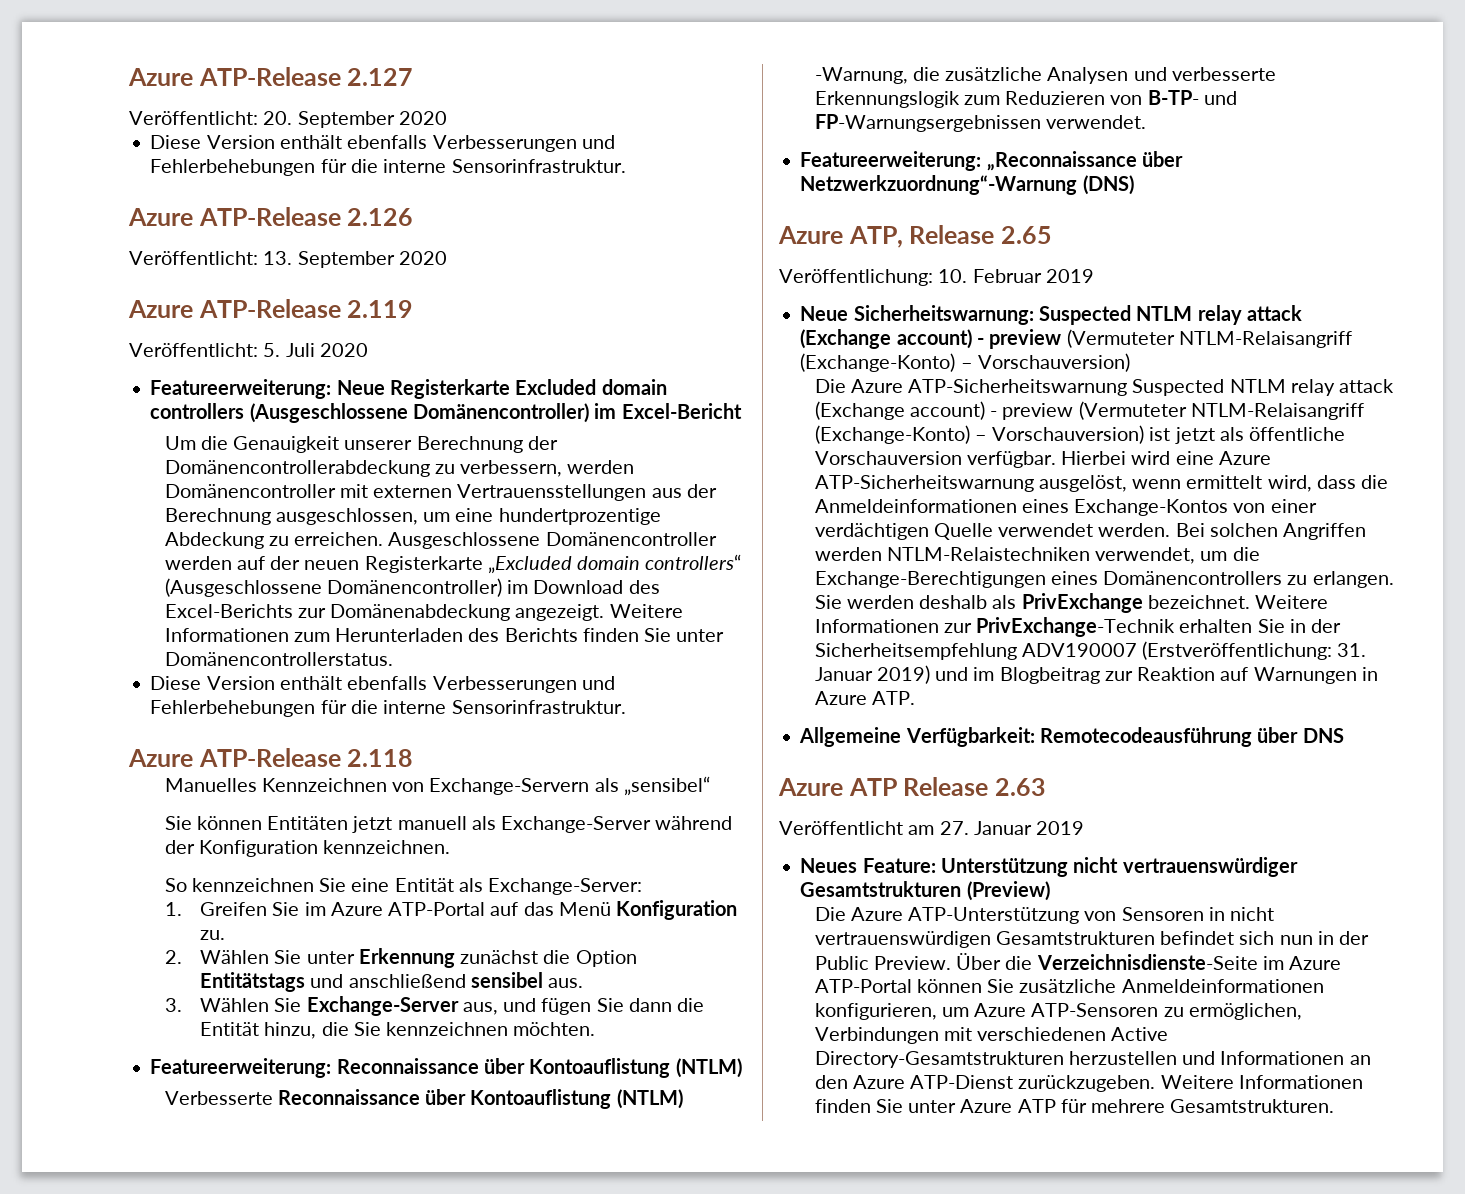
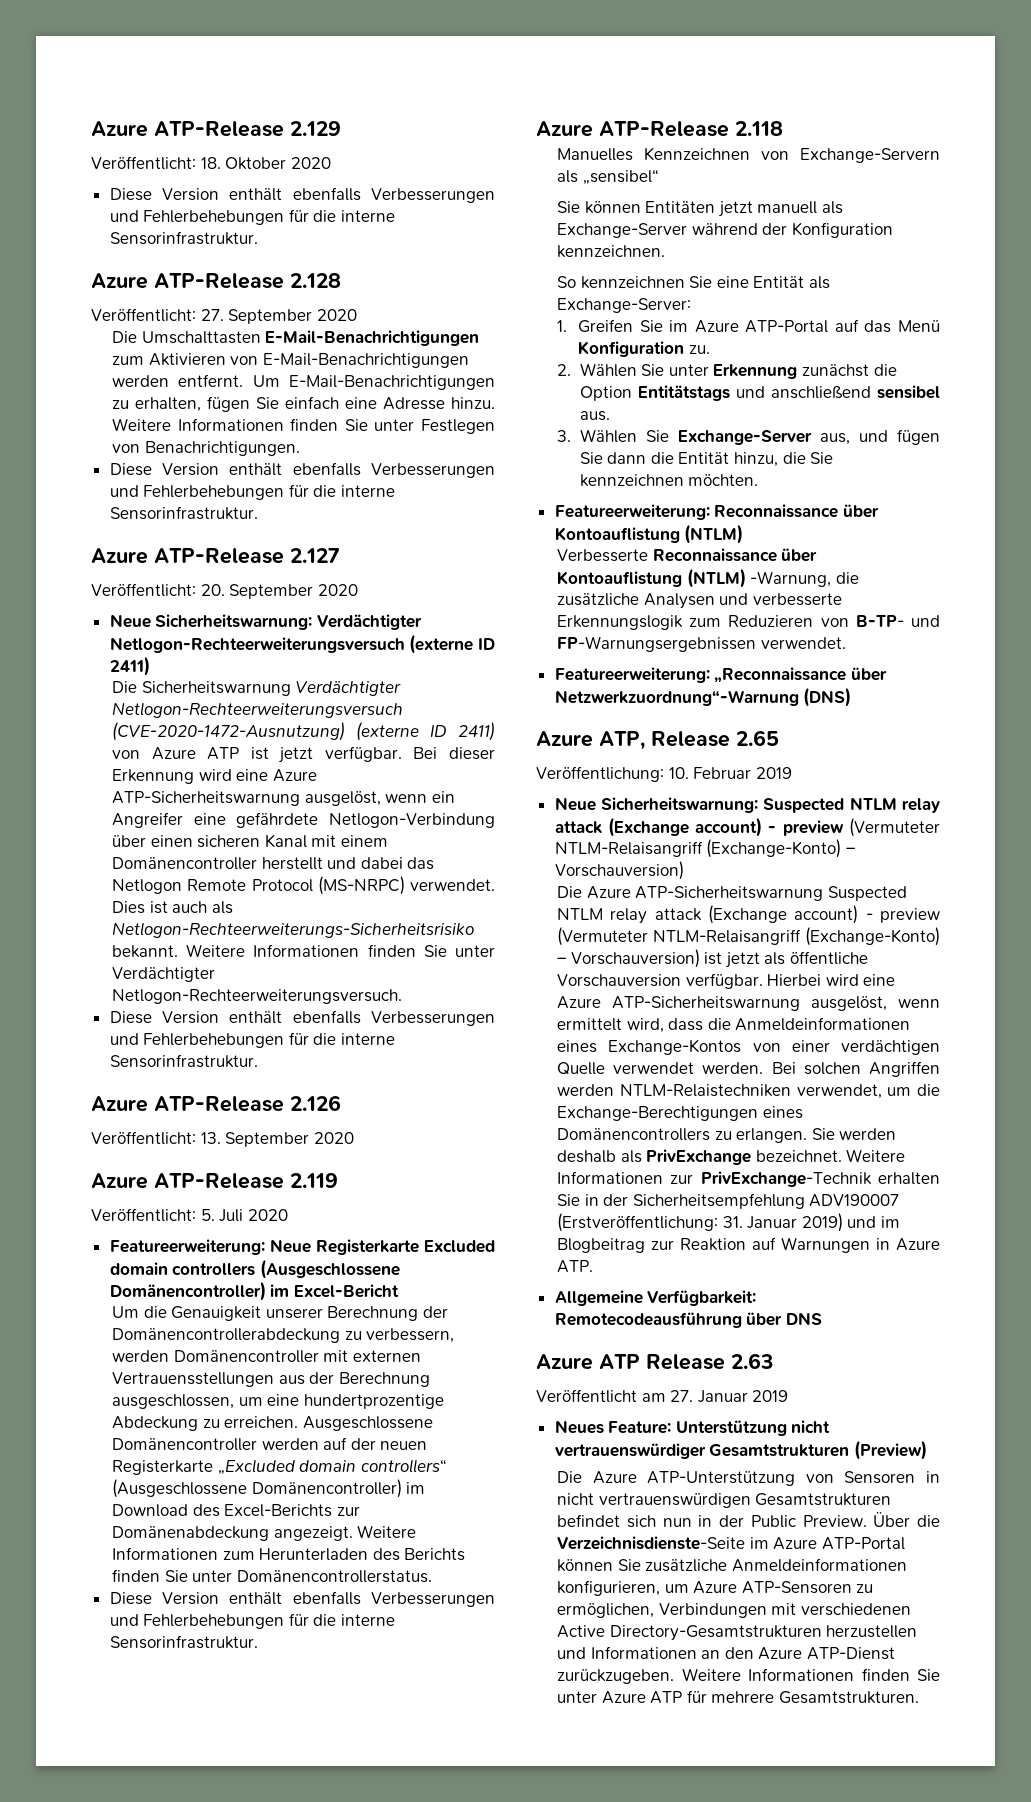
+ Azure ATP-Release 2.129
+ Veröffentlicht: 18. Oktober 2020
+ Diese Version enthält ebenfalls Verbesserungen und Fehlerbehebungen für die interne Sensorinfrastruktur.
+ Azure ATP-Release 2.128
+ Veröffentlicht: 27. September 2020
+ Die Umschalttasten E-Mail-Benachrichtigungen zum Aktivieren von E-Mail-Benachrichtigungen werden entfernt. Um E-Mail-Benachrichtigungen zu erhalten, fügen Sie einfach eine Adresse hinzu. Weitere Informationen finden Sie unter Festlegen von Benachrichtigungen.
+ Diese Version enthält ebenfalls Verbesserungen und Fehlerbehebungen für die interne Sensorinfrastruktur.
+ Neue Sicherheitswarnung: Verdächtigter Netlogon-Rechteerweiterungsversuch (externe ID 2411)
+ Die Sicherheitswarnung Verdächtigter Netlogon-Rechteerweiterungsversuch (CVE-2020-1472-Ausnutzung) (externe ID 2411) von Azure ATP ist jetzt verfügbar. Bei dieser Erkennung wird eine Azure ATP-Sicherheitswarnung ausgelöst, wenn ein Angreifer eine gefährdete Netlogon-Verbindung über einen sicheren Kanal mit einem Domänencontroller herstellt und dabei das Netlogon Remote Protocol (MS-NRPC) verwendet. Dies ist auch als Netlogon-Rechteerweiterungs-Sicherheitsrisiko bekannt. Weitere Informationen finden Sie unter Verdächtigter Netlogon-Rechteerweiterungsversuch.

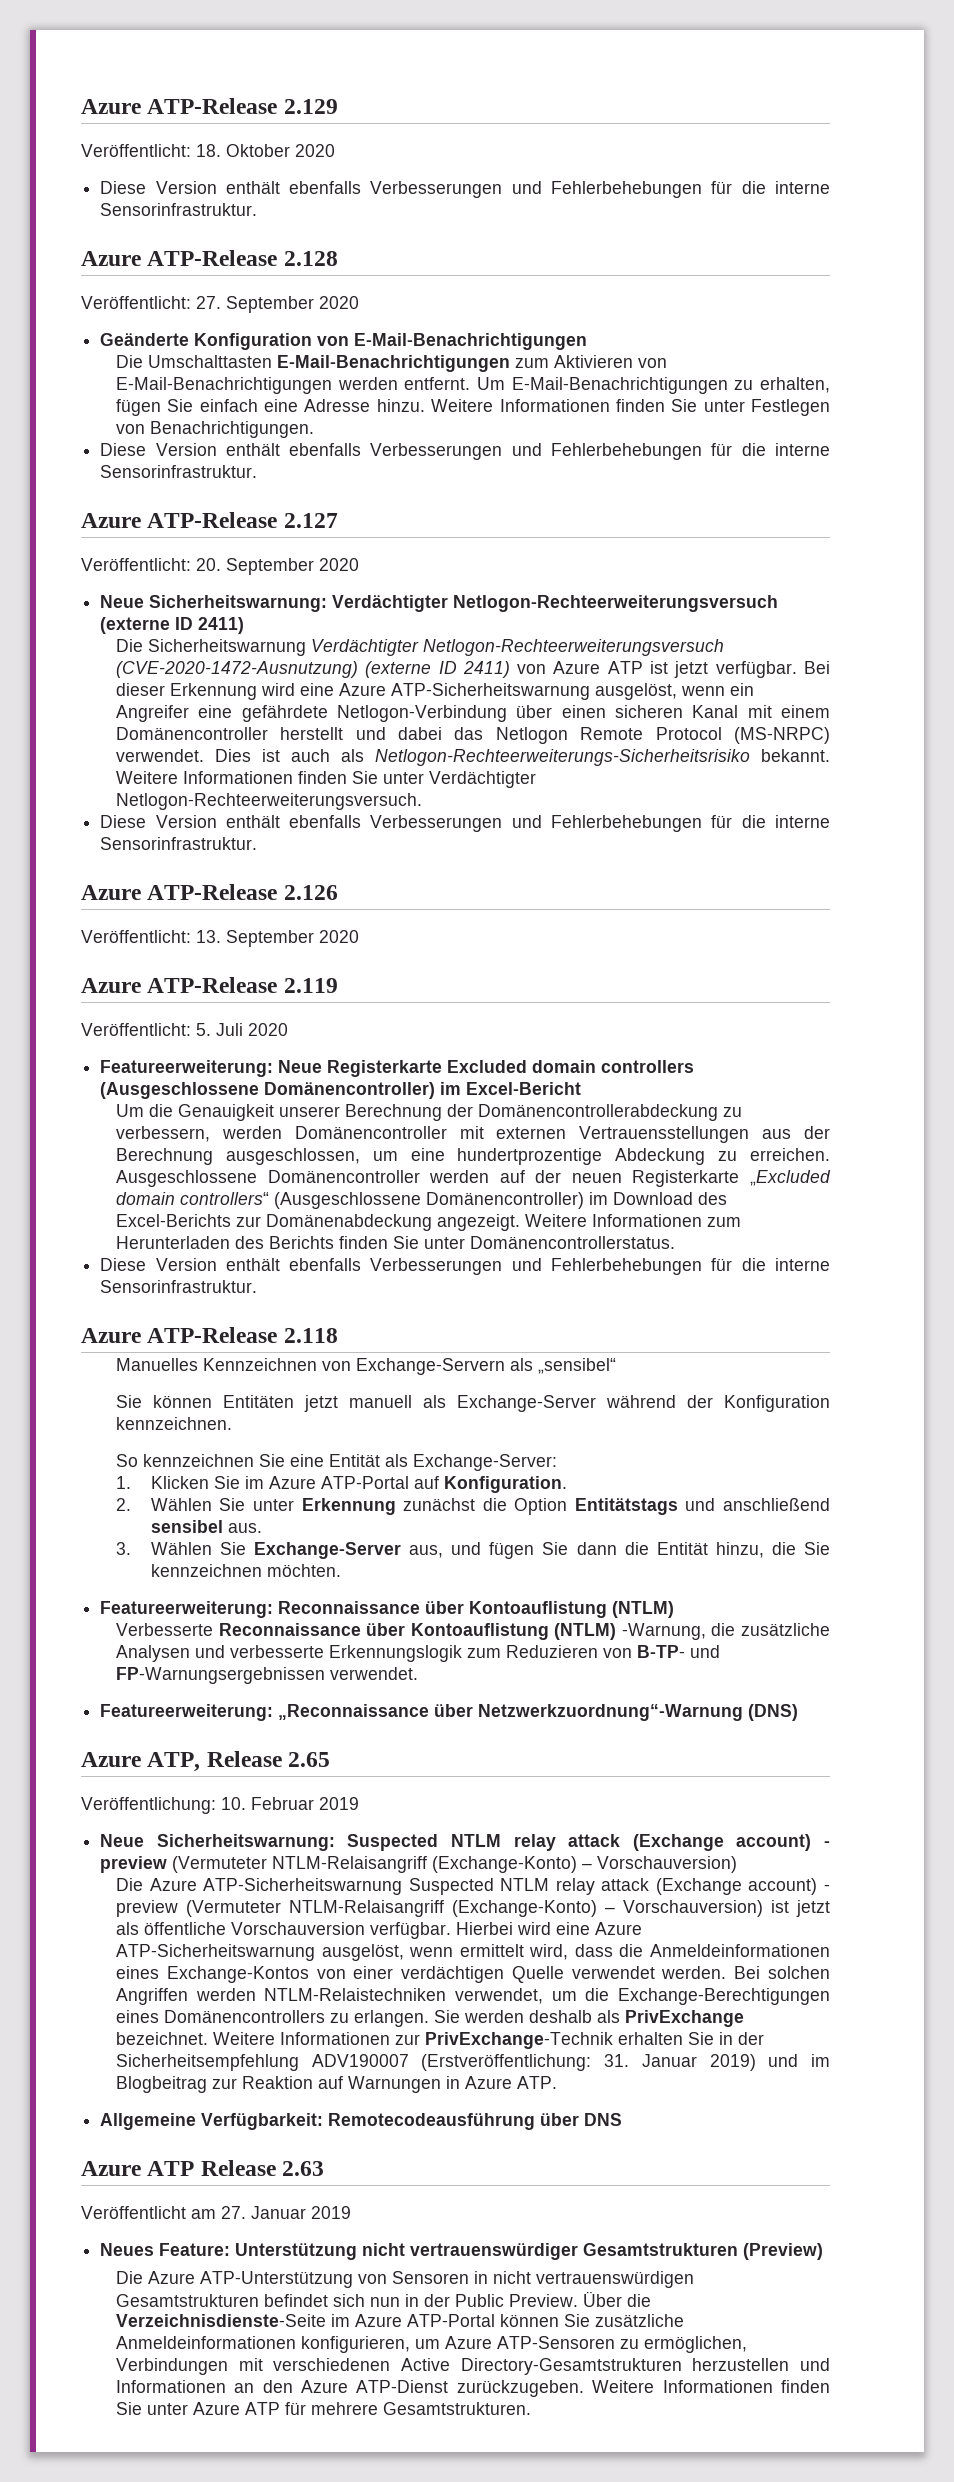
+ Geänderte Konfiguration von E-Mail-Benachrichtigungen
- 1. Greifen Sie im Azure ATP-Portal auf das Menü Konfiguration zu.
+ 1. Klicken Sie im Azure ATP-Portal auf Konfiguration.

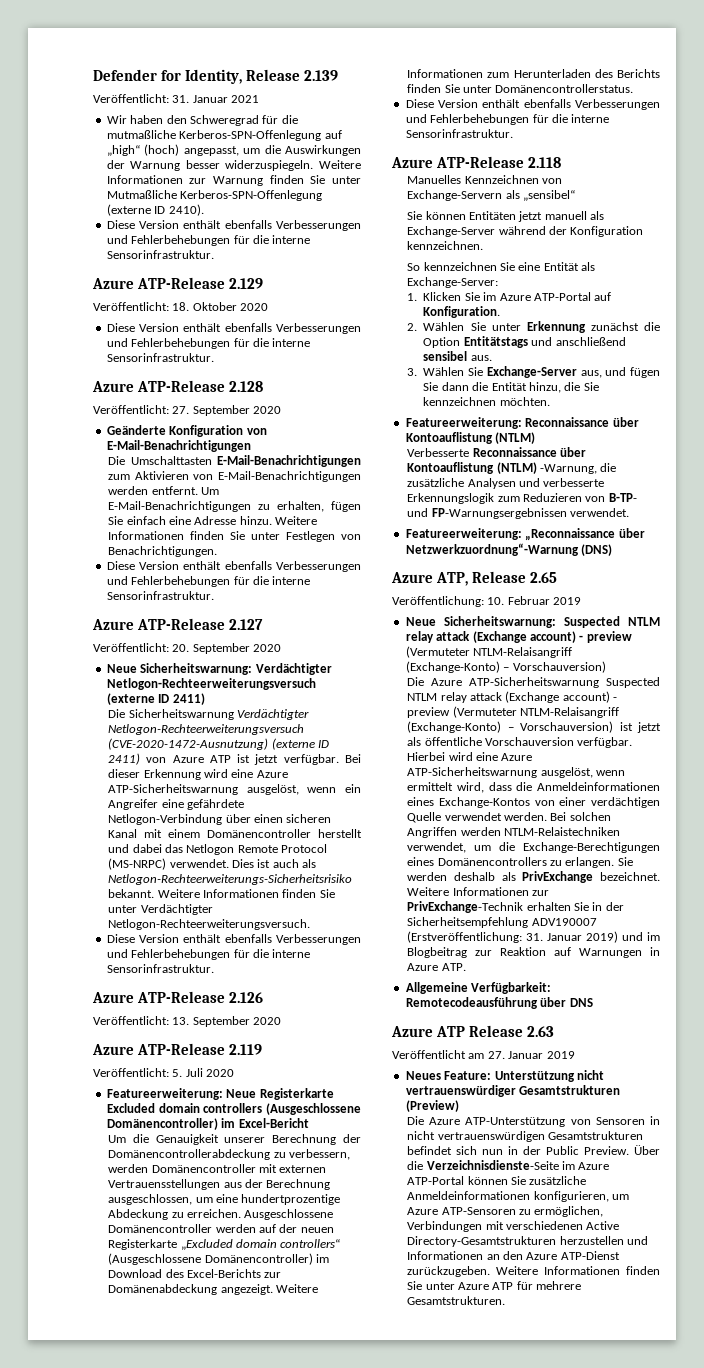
+ Defender for Identity, Release 2.139
+ Veröffentlicht: 31. Januar 2021
+ Wir haben den Schweregrad für die mutmaßliche Kerberos-SPN-Offenlegung auf „high“ (hoch) angepasst, um die Auswirkungen der Warnung besser widerzuspiegeln. Weitere Informationen zur Warnung finden Sie unter Mutmaßliche Kerberos-SPN-Offenlegung (externe ID 2410).
+ Diese Version enthält ebenfalls Verbesserungen und Fehlerbehebungen für die interne Sensorinfrastruktur.

